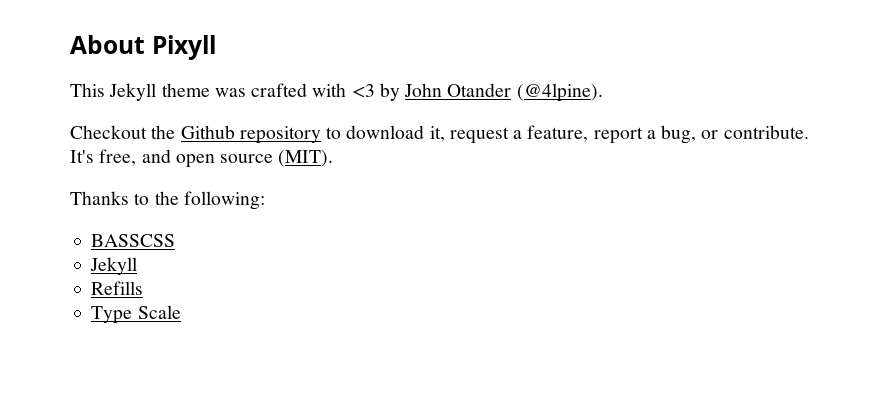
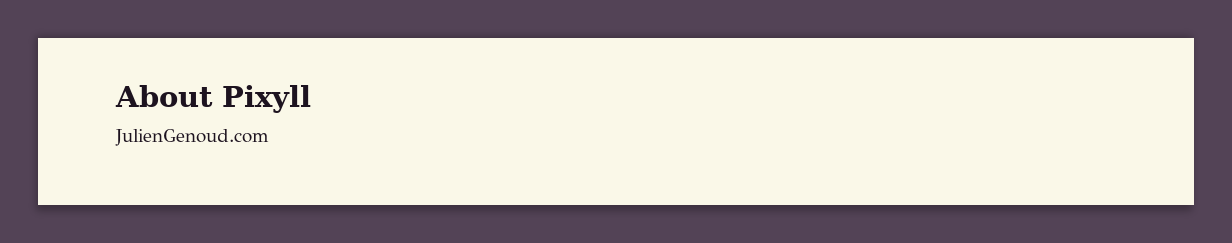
- This Jekyll theme was crafted with <3 by John Otander (@4lpine).
- Checkout the Github repository to download it, request a feature, report a bug, or contribute. It's free, and open source (MIT).
- Thanks to the following:
- BASSCSS
- Jekyll
- Refills
- Type Scale
+ JulienGenoud.com

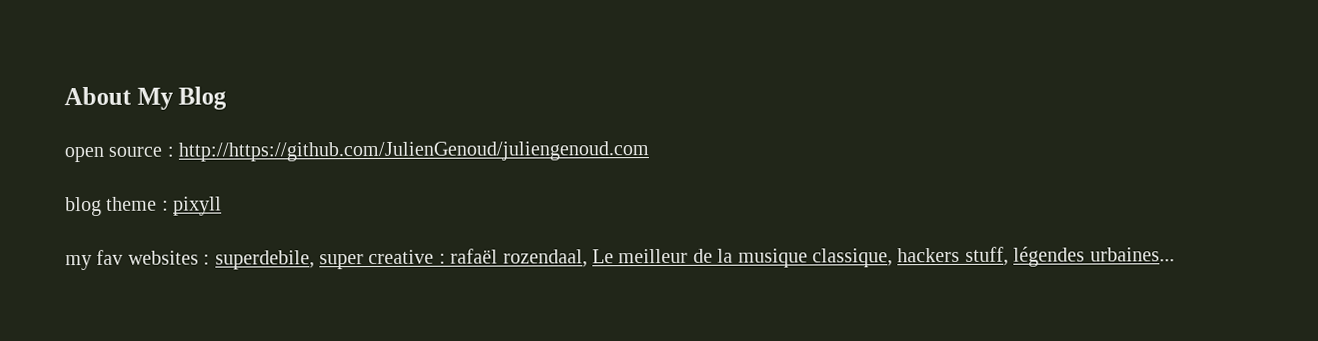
- About Pixyll
- JulienGenoud.com
+ About My Blog
+ open source : http://https://github.com/JulienGenoud/juliengenoud.com
+ blog theme : pixyll
+ my fav websites : superdebile, super creative : rafaël rozendaal, Le meilleur de la musique classique, hackers stuff, légendes urbaines...

